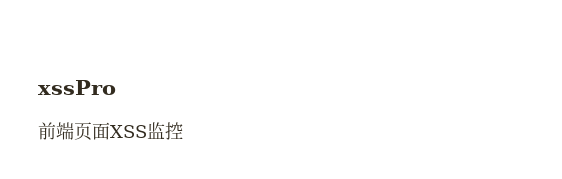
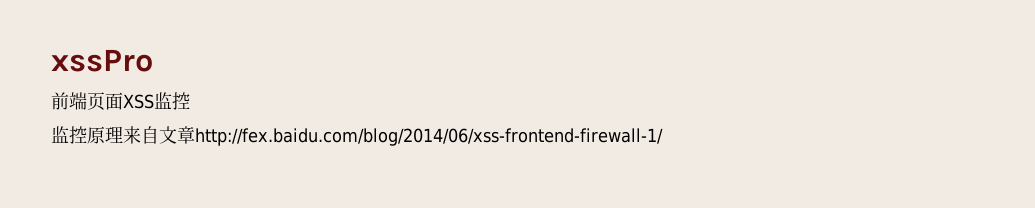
+ 监控原理来自文章http://fex.baidu.com/blog/2014/06/xss-frontend-firewall-1/

